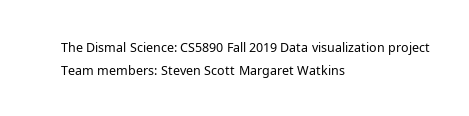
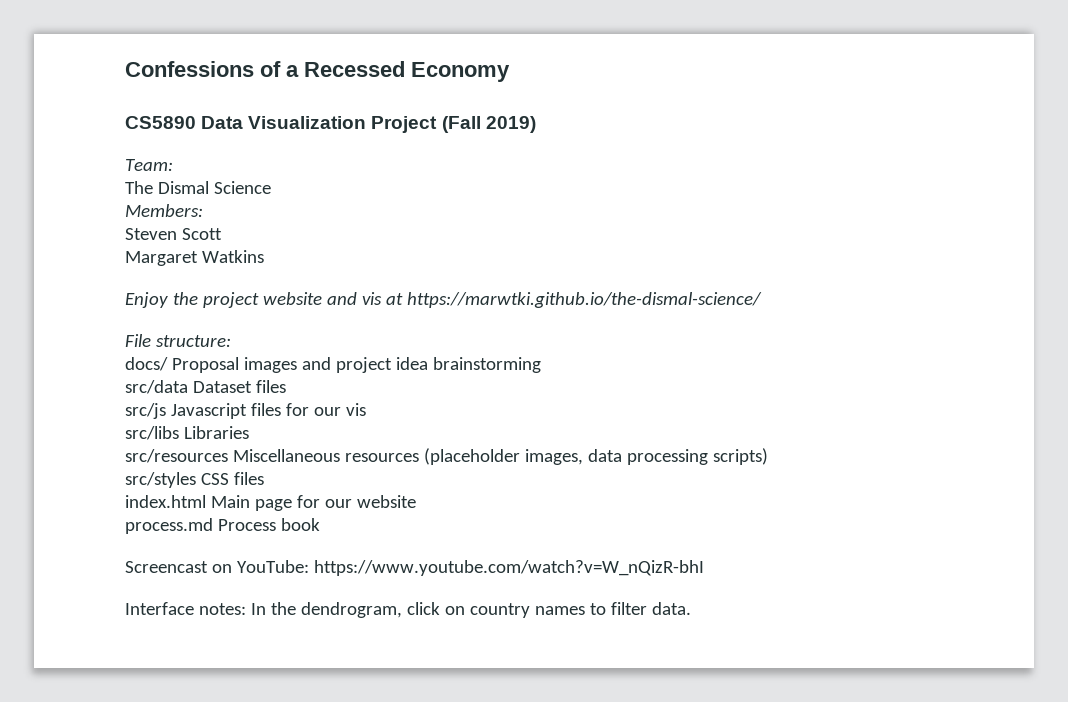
- The Dismal Science: CS5890 Fall 2019 Data visualization project
- Team members: Steven Scott Margaret Watkins
+ Confessions of a Recessed Economy
+ CS5890 Data Visualization Project (Fall 2019)
+ Team:
+ The Dismal Science
+ Members:
+ Steven Scott
+ Margaret Watkins
+ Enjoy the project website and vis at https://marwtki.github.io/the-dismal-science/
+ File structure:
+ docs/ Proposal images and project idea brainstorming
+ src/data Dataset files
+ src/js Javascript files for our vis
+ src/libs Libraries
+ src/resources Miscellaneous resources (placeholder images, data processing scripts)
+ src/styles CSS files
+ index.html Main page for our website
+ process.md Process book
+ Screencast on YouTube: https://www.youtube.com/watch?v=W_nQizR-bhI
+ Interface notes: In the dendrogram, click on country names to filter data.

